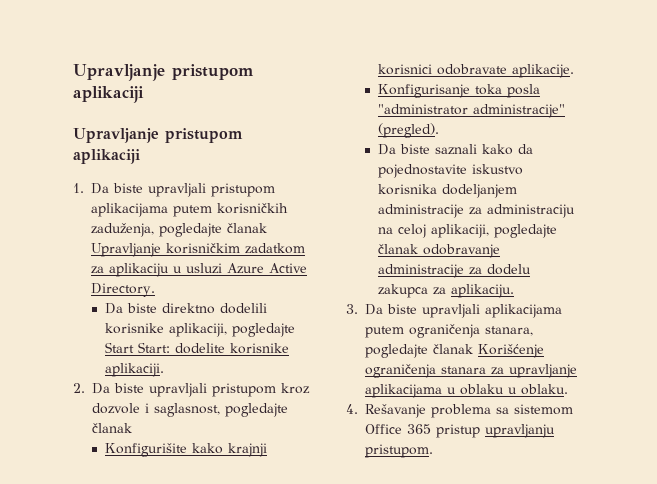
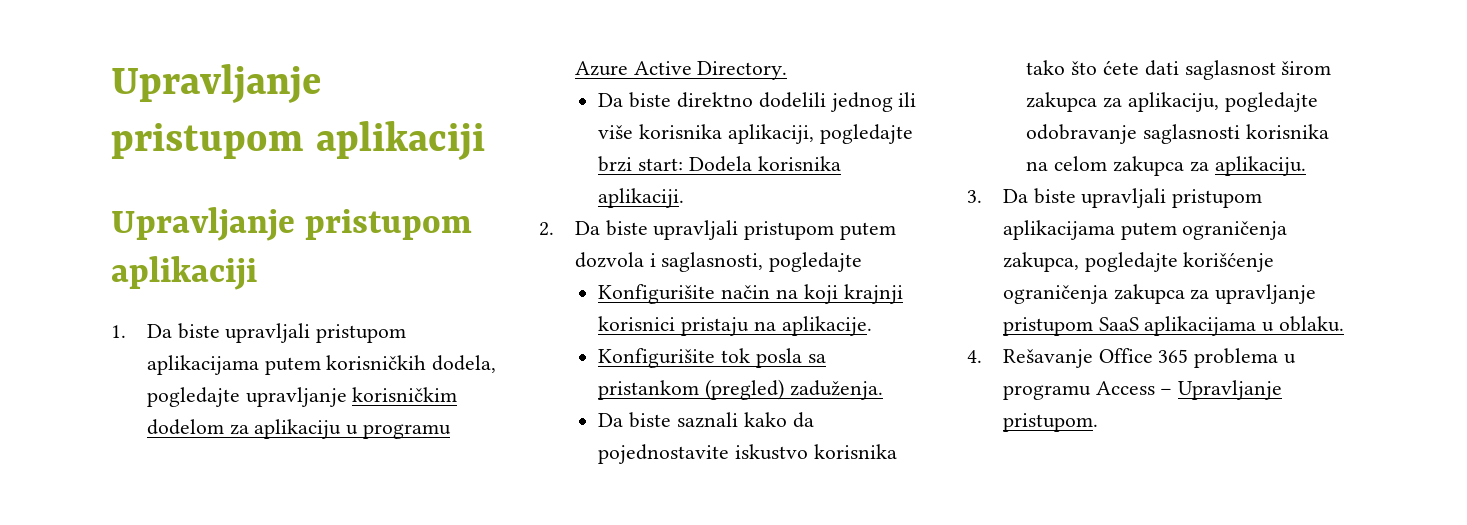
- 1. Da biste upravljali pristupom aplikacijama putem korisničkih zaduženja, pogledajte članak Upravljanje korisničkim zadatkom za aplikaciju u usluzi Azure Active Directory.
+ 1. Da biste upravljali pristupom aplikacijama putem korisničkih dodela, pogledajte upravljanje korisničkim dodelom za aplikaciju u programu Azure Active Directory.
- Da biste direktno dodelili korisnike aplikaciji, pogledajte Start Start: dodelite korisnike aplikaciji.
+ Da biste direktno dodelili jednog ili više korisnika aplikaciji, pogledajte brzi start: Dodela korisnika aplikaciji.
- 2. Da biste upravljali pristupom kroz dozvole i saglasnost, pogledajte članak
- Konfigurišite kako krajnji korisnici odobravate aplikacije.
- Konfigurisanje toka posla "administrator administracije" (pregled).
+ 2. Da biste upravljali pristupom putem dozvola i saglasnosti, pogledajte
+ Konfigurišite način na koji krajnji korisnici pristaju na aplikacije.
+ Konfigurišite tok posla sa pristankom (pregled) zaduženja.
- Da biste saznali kako da pojednostavite iskustvo korisnika dodeljanjem administracije za administraciju na celoj aplikaciji, pogledajte članak odobravanje administracije za dodelu zakupca za aplikaciju.
+ Da biste saznali kako da pojednostavite iskustvo korisnika tako što ćete dati saglasnost širom zakupca za aplikaciju, pogledajte odobravanje saglasnosti korisnika na celom zakupca za aplikaciju.
- 3. Da biste upravljali aplikacijama putem ograničenja stanara, pogledajte članak Korišćenje ograničenja stanara za upravljanje aplikacijama u oblaku u oblaku.
- 4. Rešavanje problema sa sistemom Office 365 pristup upravljanju pristupom.
+ 3. Da biste upravljali pristupom aplikacijama putem ograničenja zakupca, pogledajte korišćenje ograničenja zakupca za upravljanje pristupom SaaS aplikacijama u oblaku.
+ 4. Rešavanje Office 365 problema u programu Access – Upravljanje pristupom.

